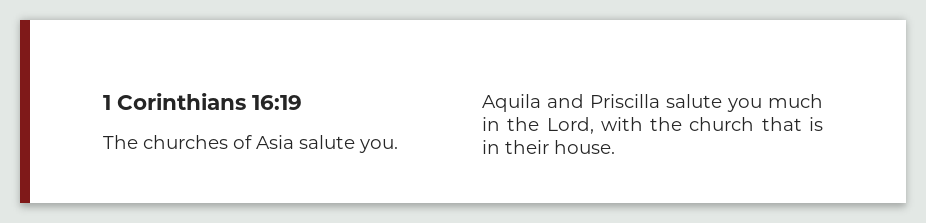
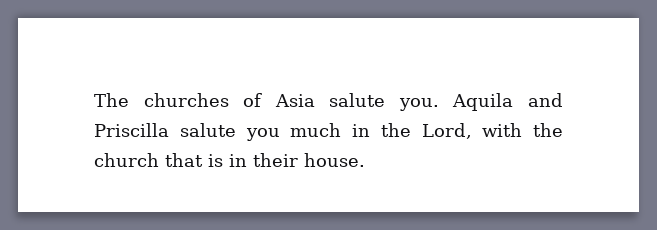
- 1 Corinthians 16:19

